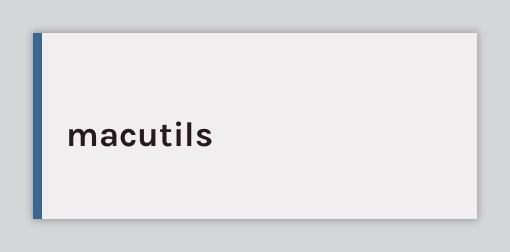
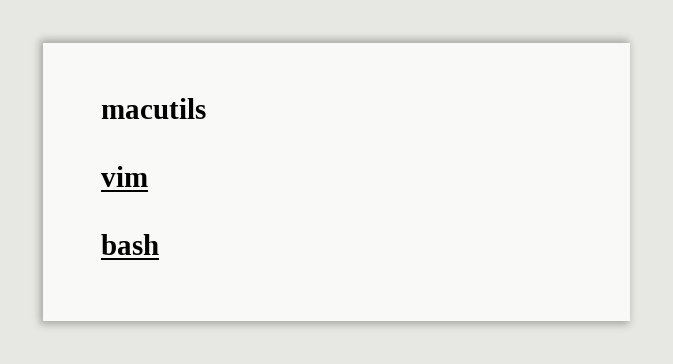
+ vim
+ bash

